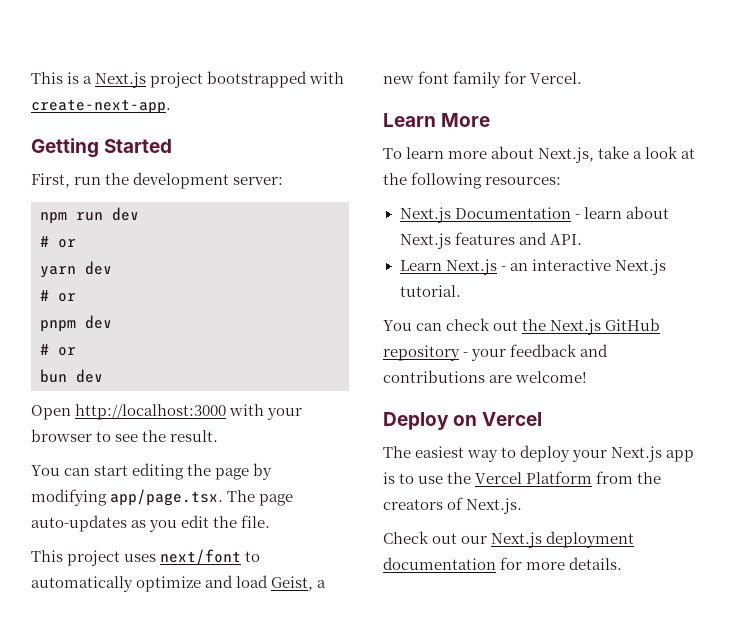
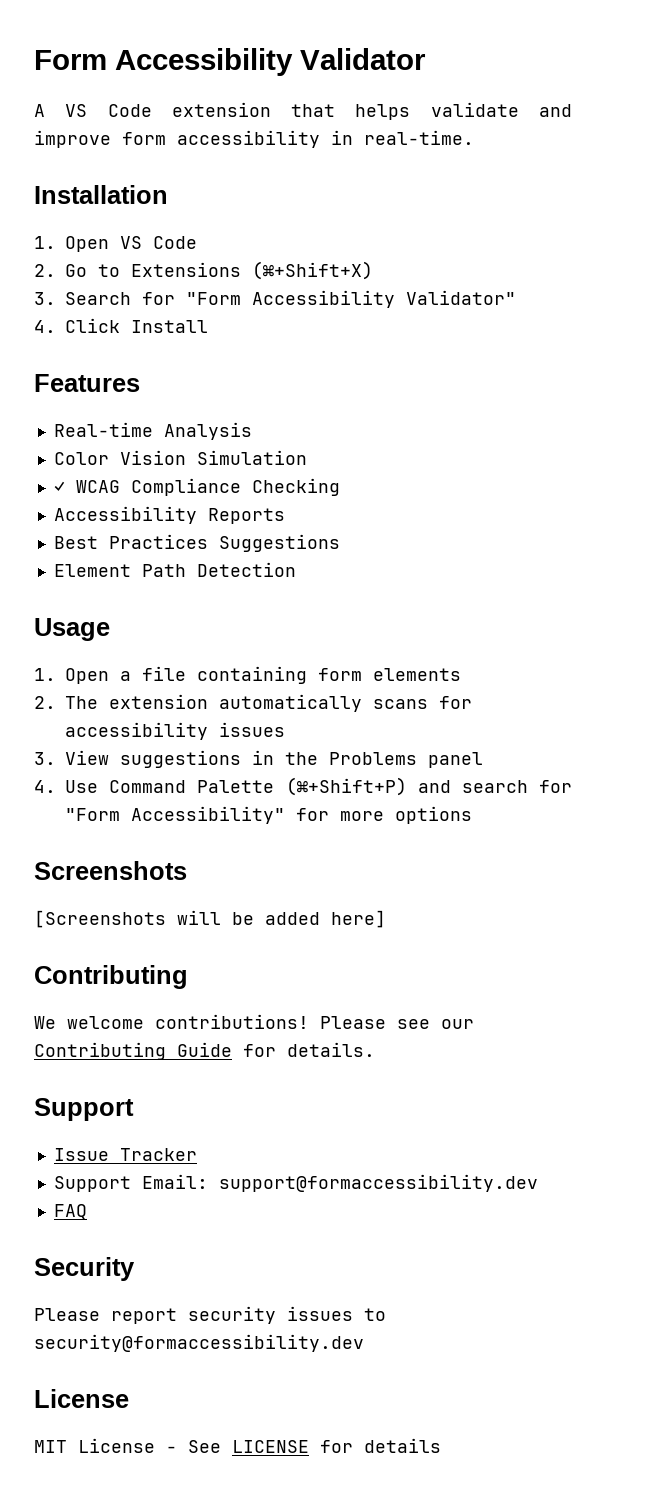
- This is a Next.js project bootstrapped with create-next-app.
- Getting Started
- First, run the development server:
- npm run dev
- # or
- yarn dev
- # or
- pnpm dev
- # or
- bun dev
- Open http://localhost:3000 with your browser to see the result.
- You can start editing the page by modifying app/page.tsx. The page auto-updates as you edit the file.
- This project uses next/font to automatically optimize and load Geist, a new font family for Vercel.
- Learn More
- To learn more about Next.js, take a look at the following resources:
- Next.js Documentation - learn about Next.js features and API.
- Learn Next.js - an interactive Next.js tutorial.
- You can check out the Next.js GitHub repository - your feedback and contributions are welcome!
- Deploy on Vercel
- The easiest way to deploy your Next.js app is to use the Vercel Platform from the creators of Next.js.
- Check out our Next.js deployment documentation for more details.
+ Form Accessibility Validator
+ A VS Code extension that helps validate and improve form accessibility in real-time.
+ Installation
+ 1. Open VS Code
+ 2. Go to Extensions (⌘+Shift+X)
+ 3. Search for "Form Accessibility Validator"
+ 4. Click Install
+ Features
+ Real-time Analysis
+ Color Vision Simulation
+ ✓ WCAG Compliance Checking
+ Accessibility Reports
+ Best Practices Suggestions
+ Element Path Detection
+ Usage
+ 1. Open a file containing form elements
+ 2. The extension automatically scans for accessibility issues
+ 3. View suggestions in the Problems panel
+ 4. Use Command Palette (⌘+Shift+P) and search for "Form Accessibility" for more options
+ Screenshots
+ [Screenshots will be added here]
+ Contributing
+ We welcome contributions! Please see our Contributing Guide for details.
+ Support
+ Issue Tracker
+ Support Email: support@formaccessibility.dev
+ FAQ
+ Security
+ Please report security issues to security@formaccessibility.dev
+ License
+ MIT License - See LICENSE for details

